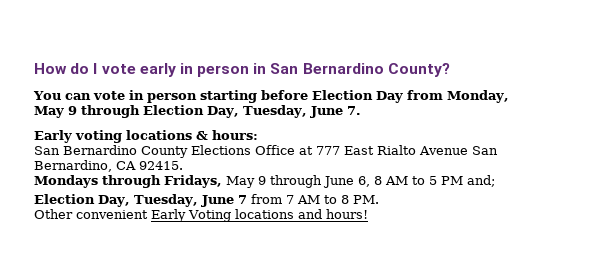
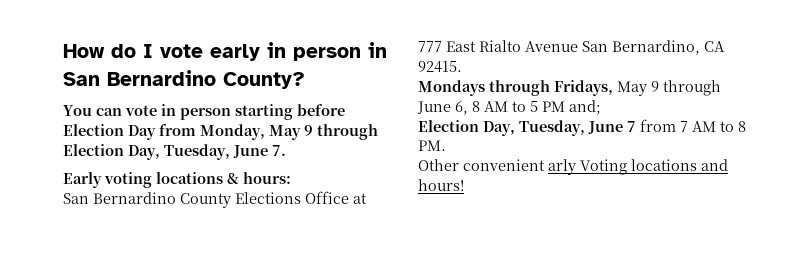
- Other convenient Early Voting locations and hours!
+ Other convenient arly Voting locations and hours!

